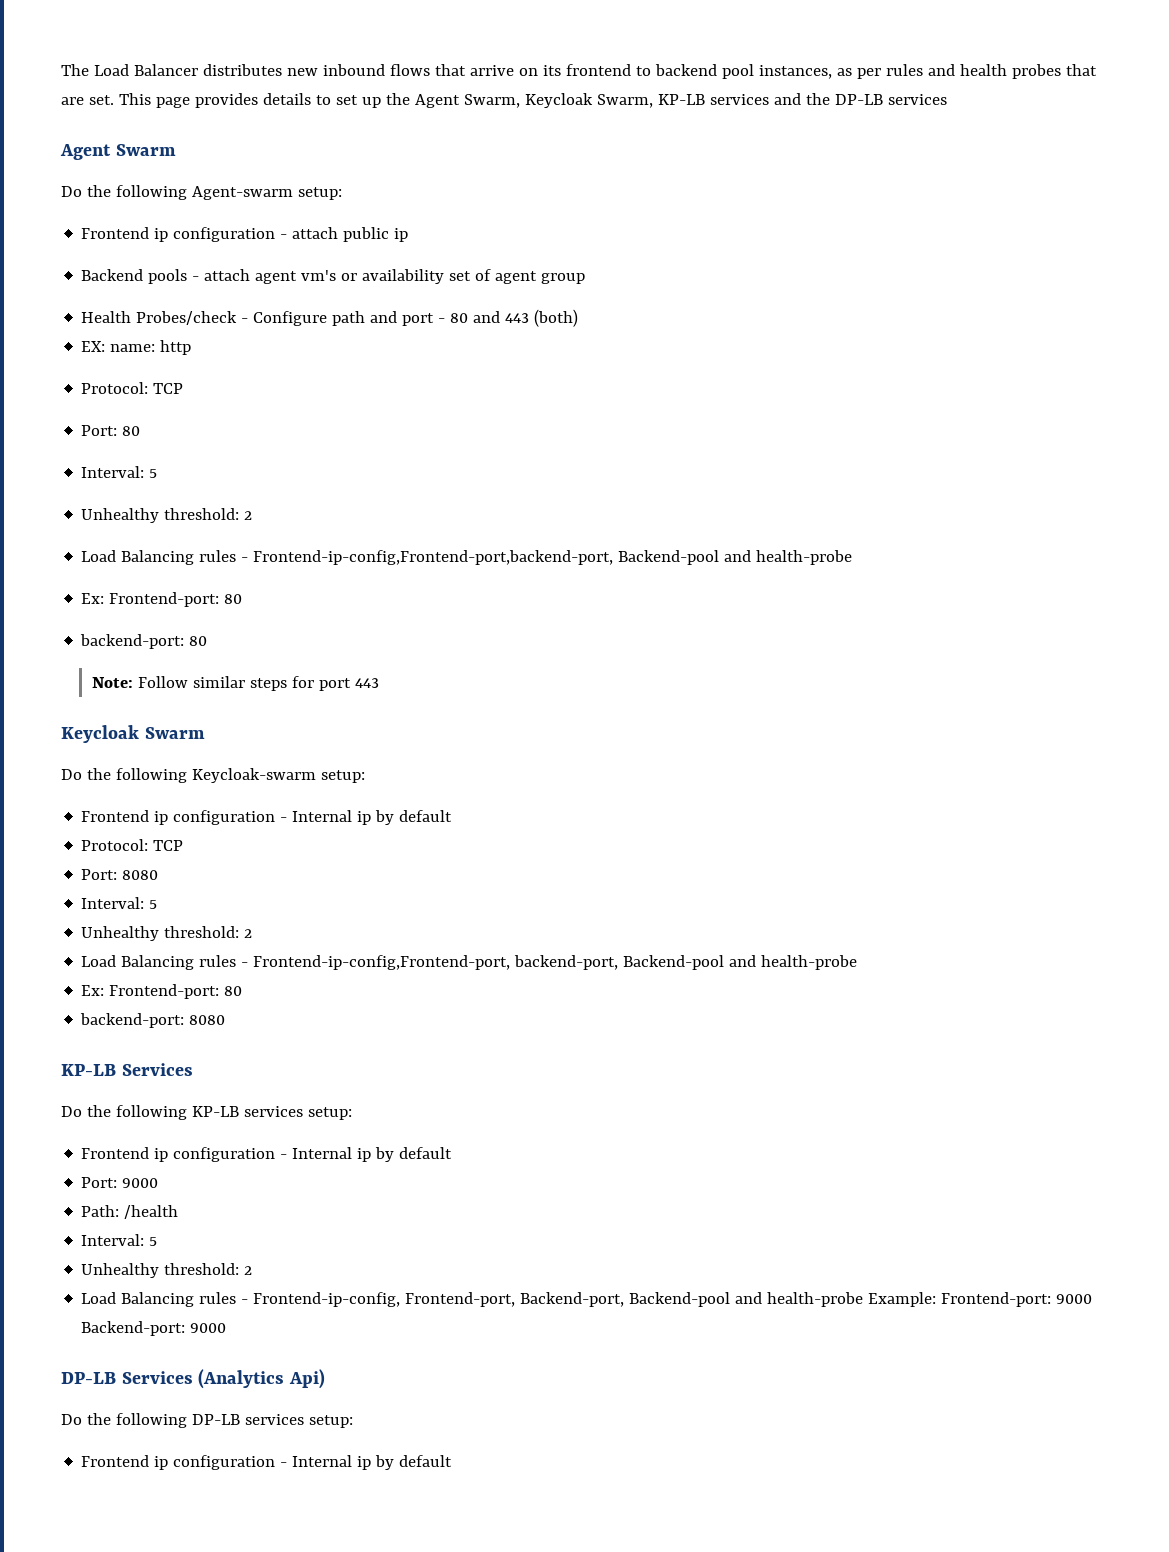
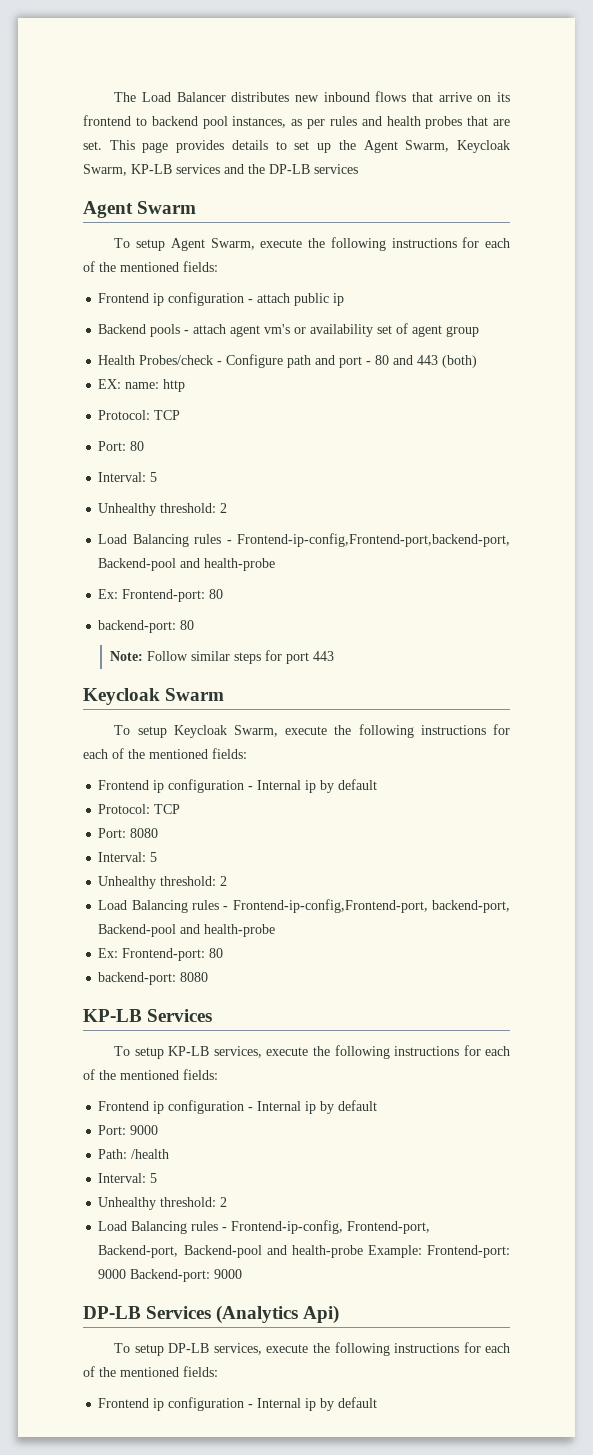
- Do the following Agent-swarm setup:
+ To setup Agent Swarm, execute the following instructions for each of the mentioned fields:
- Do the following Keycloak-swarm setup:
+ To setup Keycloak Swarm, execute the following instructions for each of the mentioned fields:
- Do the following KP-LB services setup:
+ To setup KP-LB services, execute the following instructions for each of the mentioned fields:
- Do the following DP-LB services setup:
+ To setup DP-LB services, execute the following instructions for each of the mentioned fields:

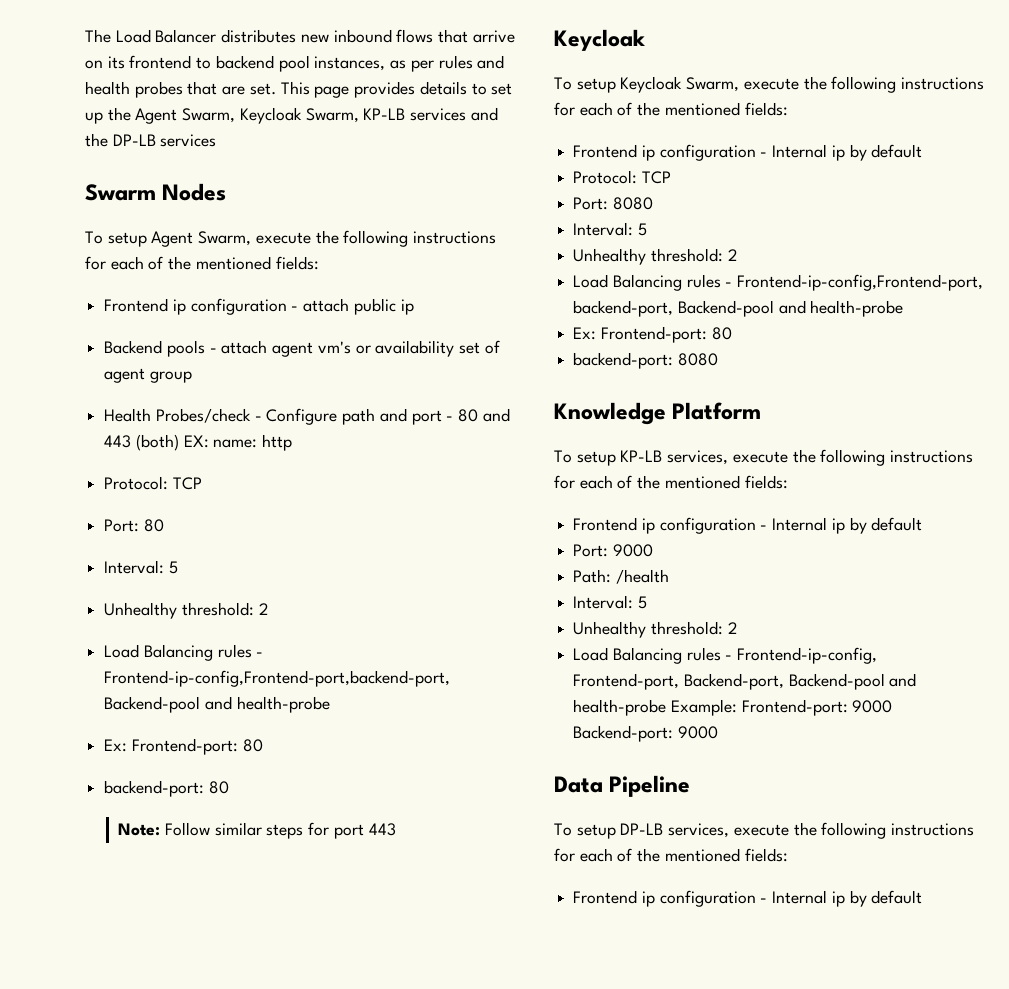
- Agent Swarm
+ Swarm Nodes
- Health Probes/check - Configure path and port - 80 and 443 (both)
- EX: name: http
+ Health Probes/check - Configure path and port - 80 and 443 (both) EX: name: http
  Note: Follow similar steps for port 443
- Keycloak Swarm
+ Keycloak
- KP-LB Services
+ Knowledge Platform
- DP-LB Services (Analytics Api)
+ Data Pipeline

